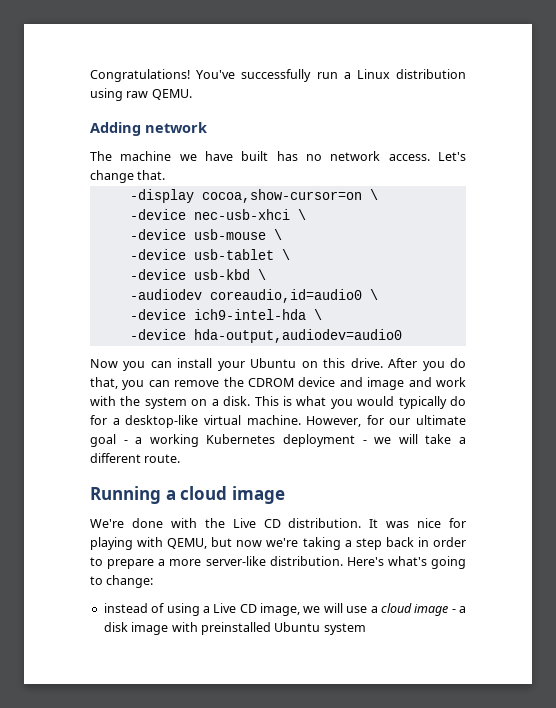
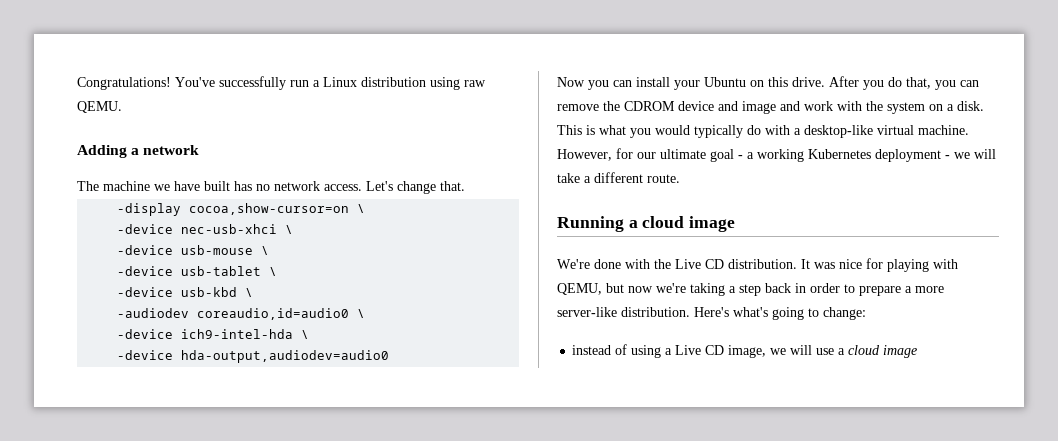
- Adding network
+ Adding a network
- This is what you would typically do for a desktop-like virtual machine.
+ This is what you would typically do with a desktop-like virtual machine.
- instead of using a Live CD image, we will use a cloud image - a disk image with preinstalled Ubuntu system
+ instead of using a Live CD image, we will use a cloud image

